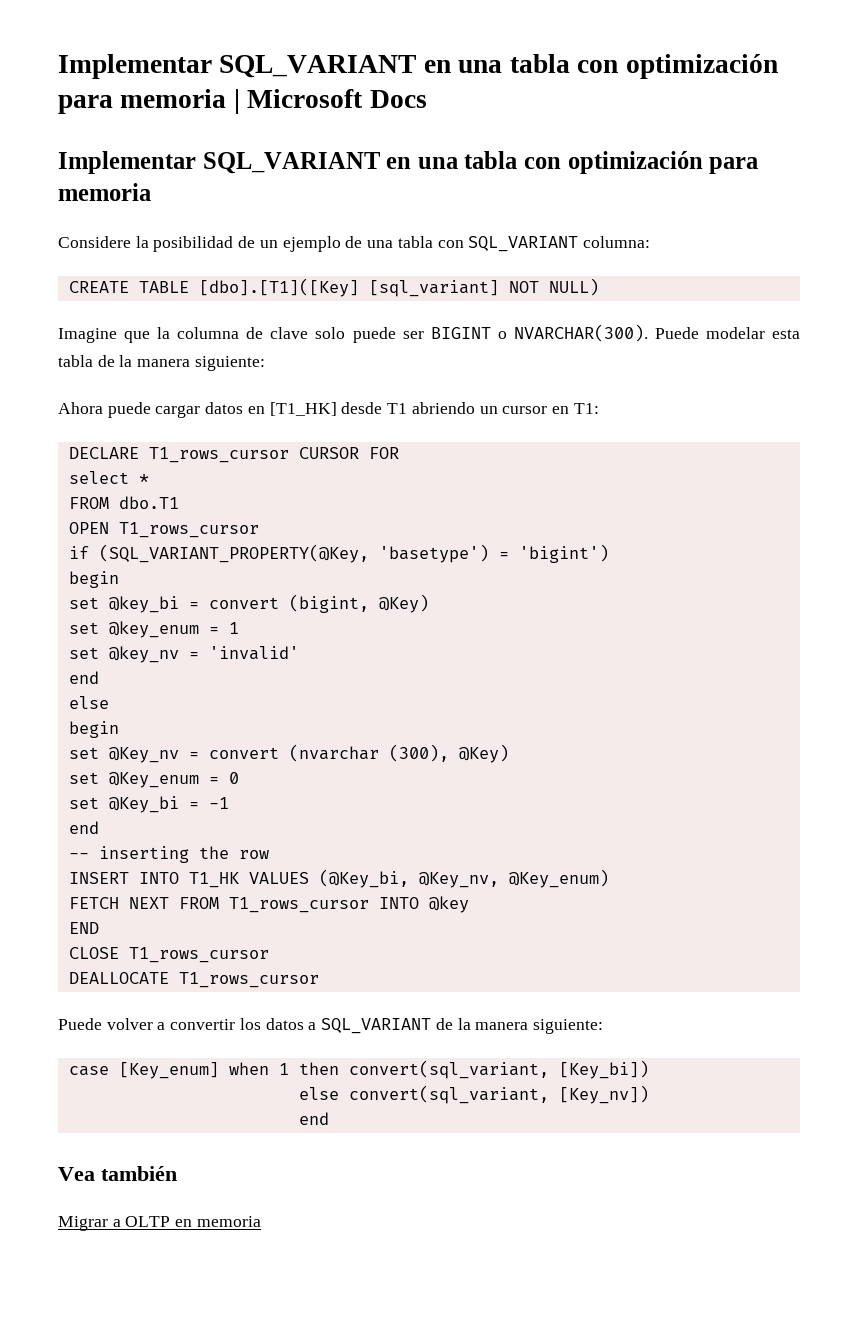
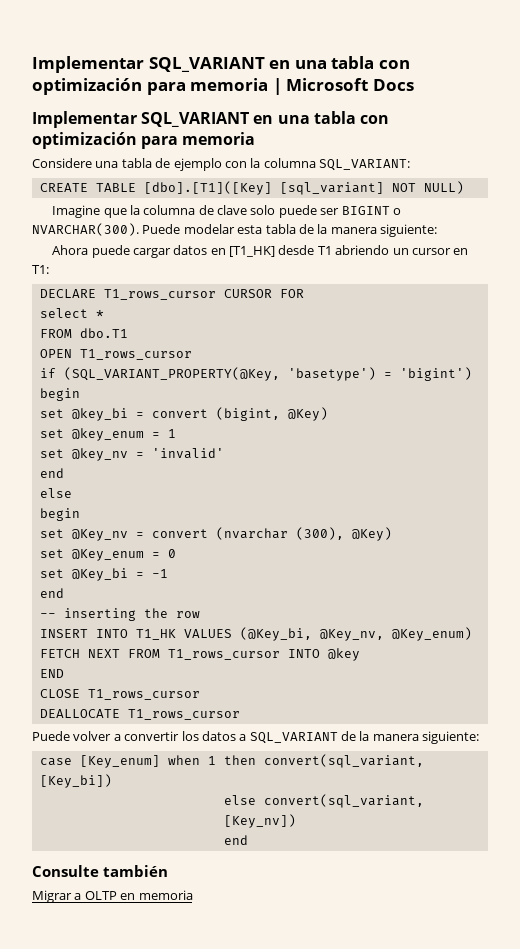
- Considere la posibilidad de un ejemplo de una tabla con SQL_VARIANT columna:
+ Considere una tabla de ejemplo con la columna SQL_VARIANT:
- Vea también
+ Consulte también

